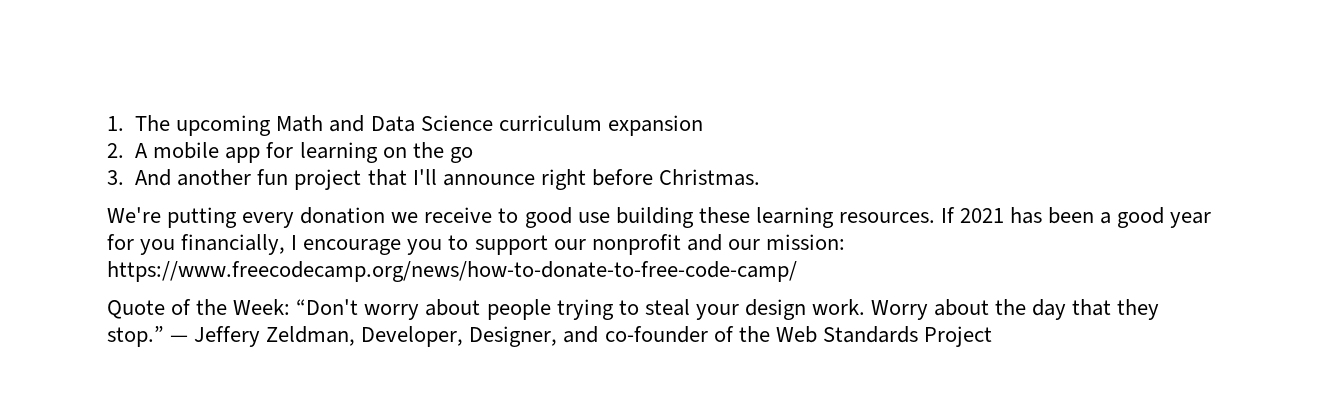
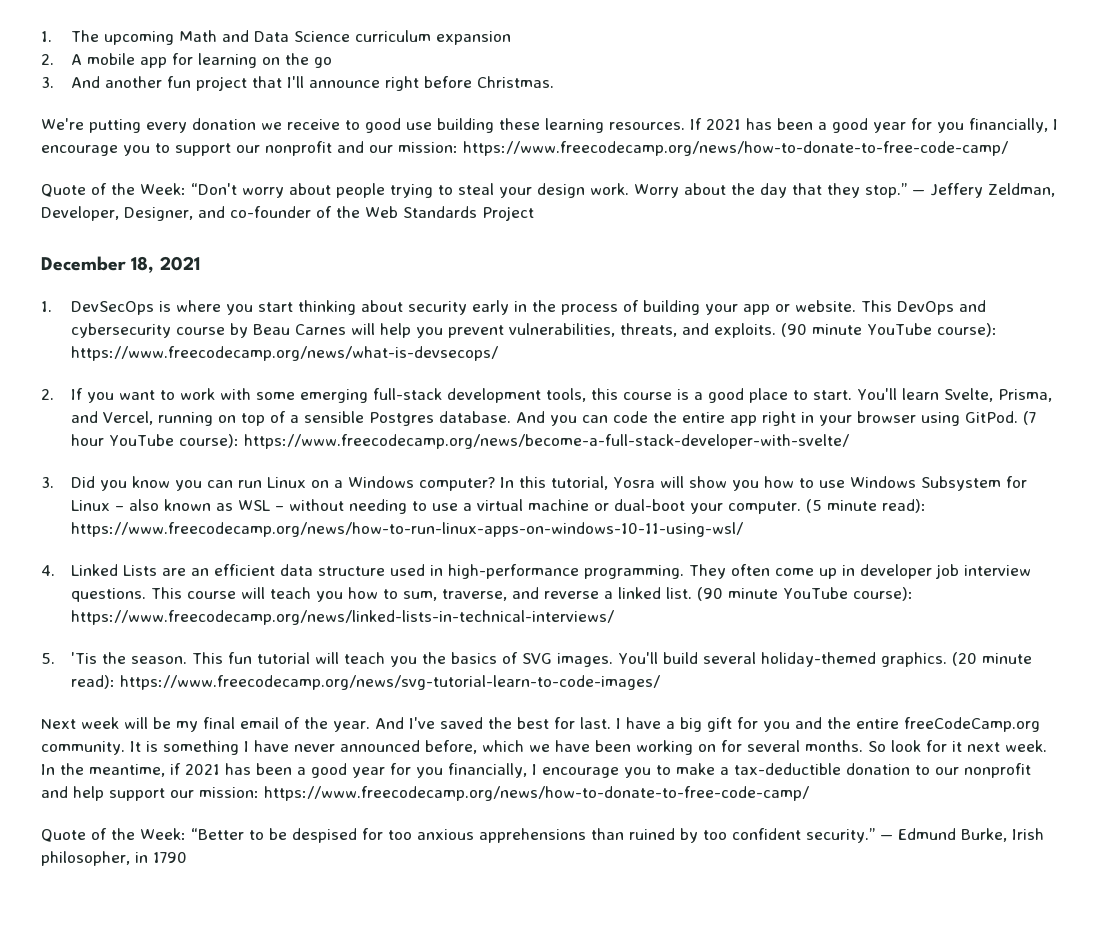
+ December 18, 2021
+ 1. DevSecOps is where you start thinking about security early in the process of building your app or website. This DevOps and cybersecurity course by Beau Carnes will help you prevent vulnerabilities, threats, and exploits. (90 minute YouTube course): https://www.freecodecamp.org/news/what-is-devsecops/
+ 2. If you want to work with some emerging full-stack development tools, this course is a good place to start. You'll learn Svelte, Prisma, and Vercel, running on top of a sensible Postgres database. And you can code the entire app right in your browser using GitPod. (7 hour YouTube course): https://www.freecodecamp.org/news/become-a-full-stack-developer-with-svelte/
+ 3. Did you know you can run Linux on a Windows computer? In this tutorial, Yosra will show you how to use Windows Subsystem for Linux – also known as WSL – without needing to use a virtual machine or dual-boot your computer. (5 minute read): https://www.freecodecamp.org/news/how-to-run-linux-apps-on-windows-10-11-using-wsl/
+ 4. Linked Lists are an efficient data structure used in high-performance programming. They often come up in developer job interview questions. This course will teach you how to sum, traverse, and reverse a linked list. (90 minute YouTube course): https://www.freecodecamp.org/news/linked-lists-in-technical-interviews/
+ 5. 'Tis the season. This fun tutorial will teach you the basics of SVG images. You'll build several holiday-themed graphics. (20 minute read): https://www.freecodecamp.org/news/svg-tutorial-learn-to-code-images/
+ Next week will be my final email of the year. And I've saved the best for last. I have a big gift for you and the entire freeCodeCamp.org community. It is something I have never announced before, which we have been working on for several months. So look for it next week. In the meantime, if 2021 has been a good year for you financially, I encourage you to make a tax-deductible donation to our nonprofit and help support our mission: https://www.freecodecamp.org/news/how-to-donate-to-free-code-camp/
+ Quote of the Week: “Better to be despised for too anxious apprehensions than ruined by too confident security.” — Edmund Burke, Irish philosopher, in 1790

